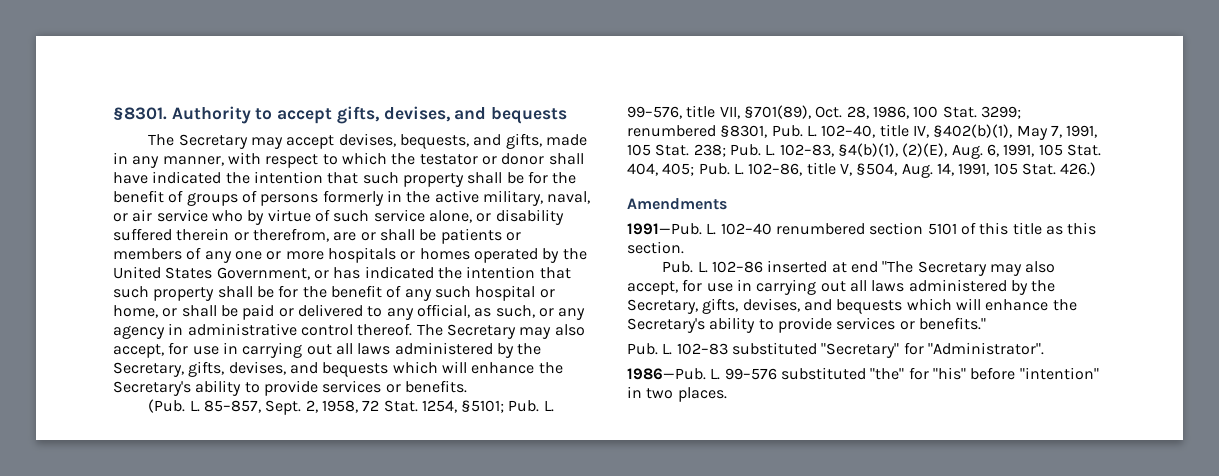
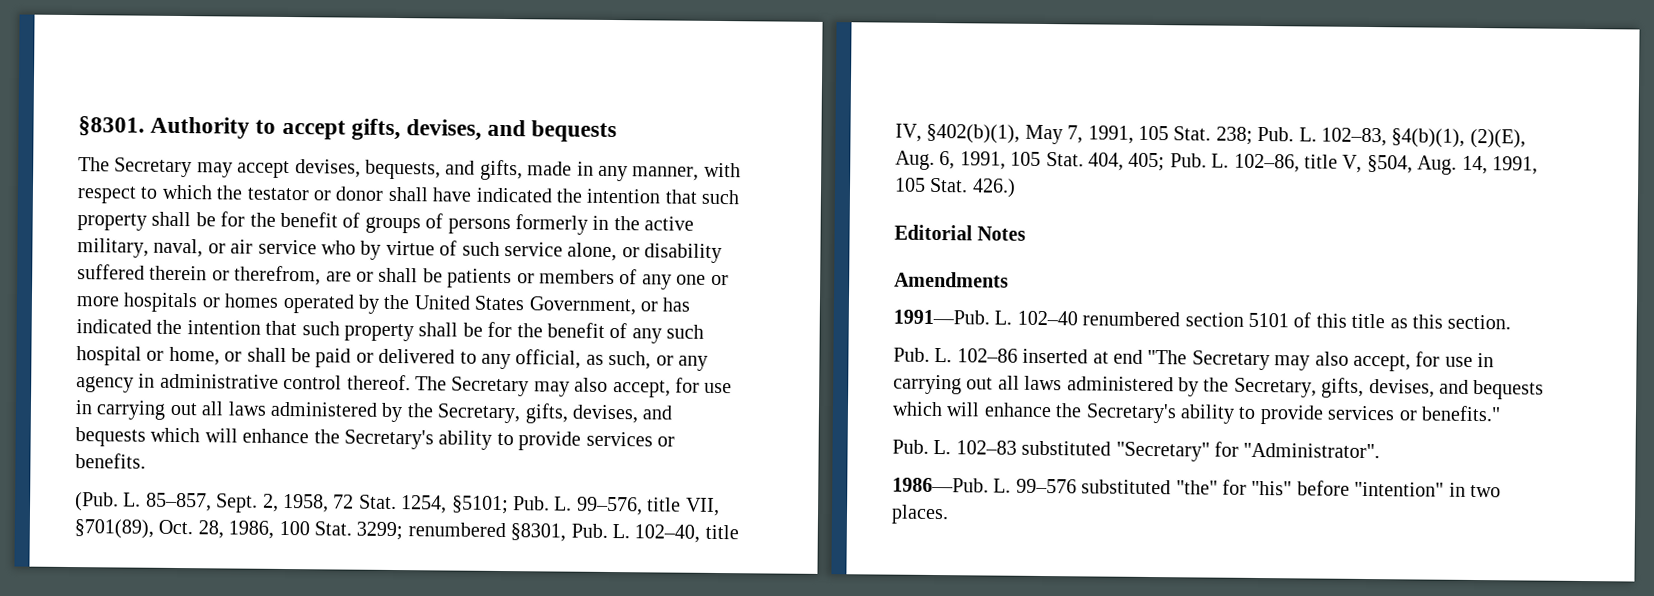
+ Editorial Notes

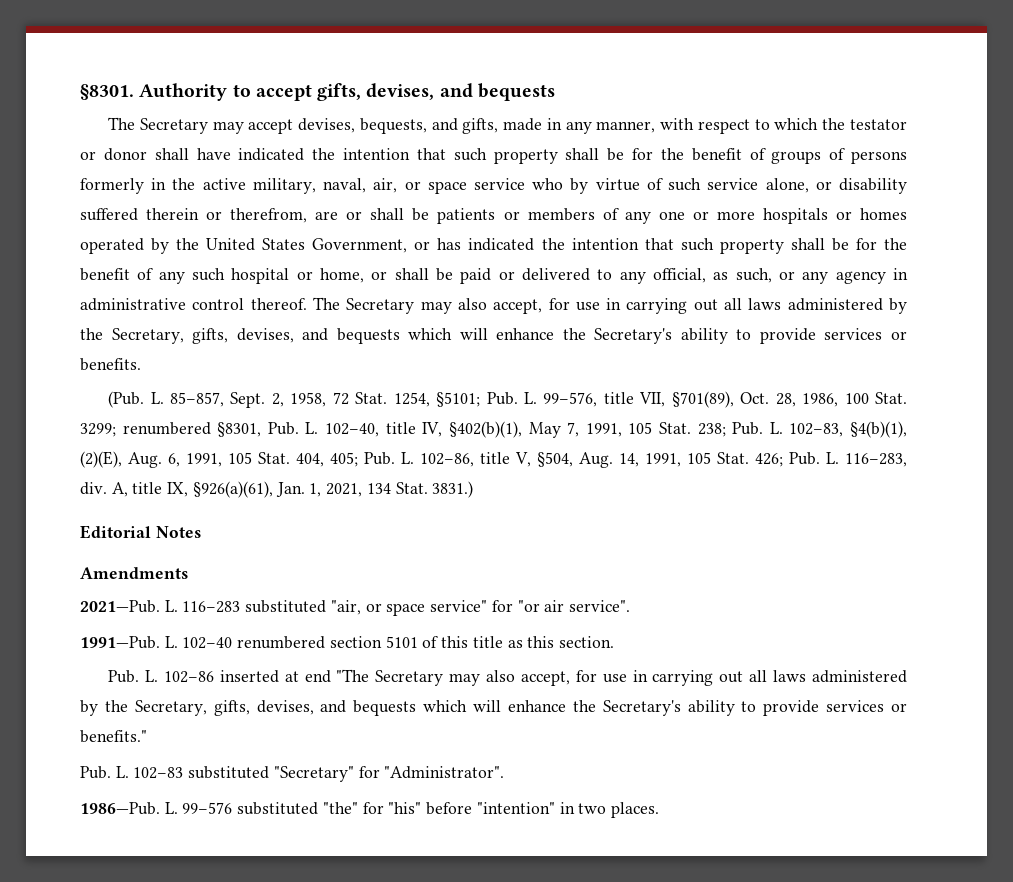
- The Secretary may accept devises, bequests, and gifts, made in any manner, with respect to which the testator or donor shall have indicated the intention that such property shall be for the benefit of groups of persons formerly in the active military, naval, or air service who by virtue of such service alone, or disability suffered therein or therefrom, are or shall be patients or members of any one or more hospitals or homes operated by the United States Government, or has indicated the intention that such property shall be for the benefit of any such hospital or home, or shall be paid or delivered to any official, as such, or any agency in administrative control thereof.
+ The Secretary may accept devises, bequests, and gifts, made in any manner, with respect to which the testator or donor shall have indicated the intention that such property shall be for the benefit of groups of persons formerly in the active military, naval, air, or space service who by virtue of such service alone, or disability suffered therein or therefrom, are or shall be patients or members of any one or more hospitals or homes operated by the United States Government, or has indicated the intention that such property shall be for the benefit of any such hospital or home, or shall be paid or delivered to any official, as such, or any agency in administrative control thereof.
- 426.)
+ 426; Pub. L. 116–283, div. A, title IX, §926(a)(61), Jan. 1, 2021, 134 Stat. 3831.)
  Editorial Notes
  Amendments
+ 2021—Pub. L. 116–283 substituted "air, or space service" for "or air service".

